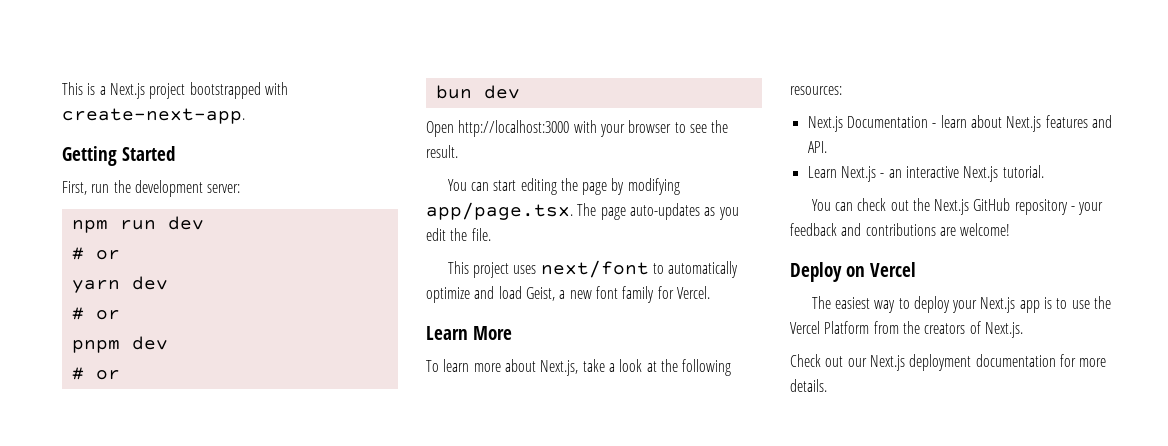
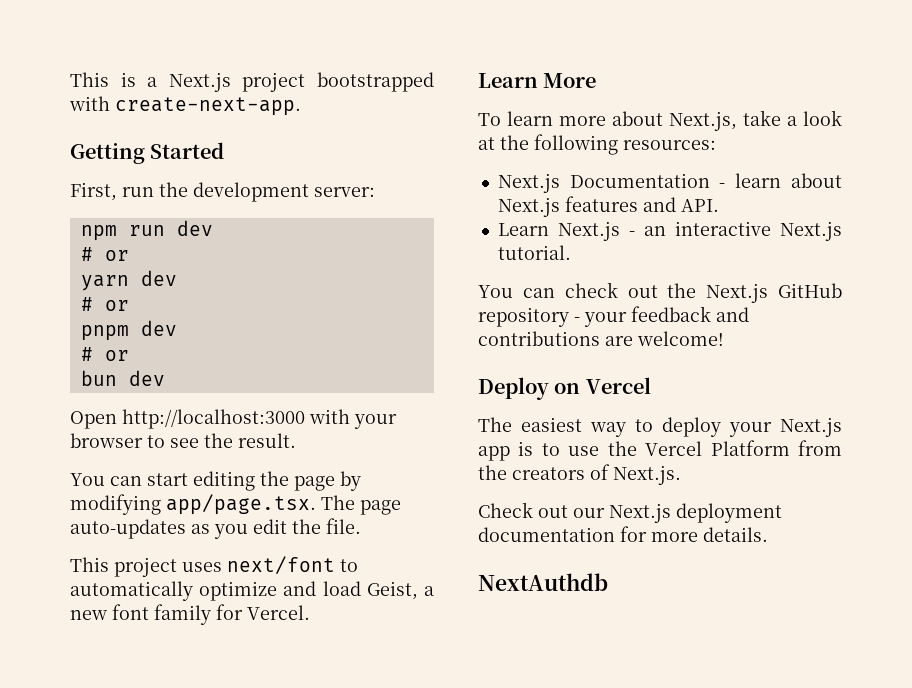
+ NextAuthdb

